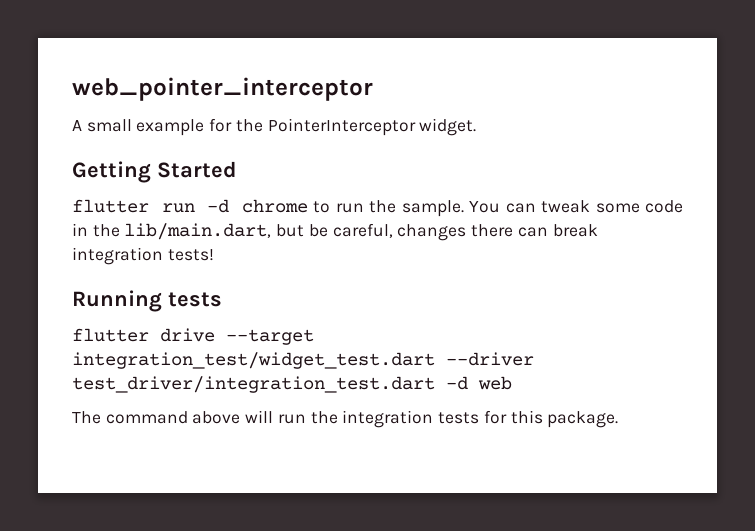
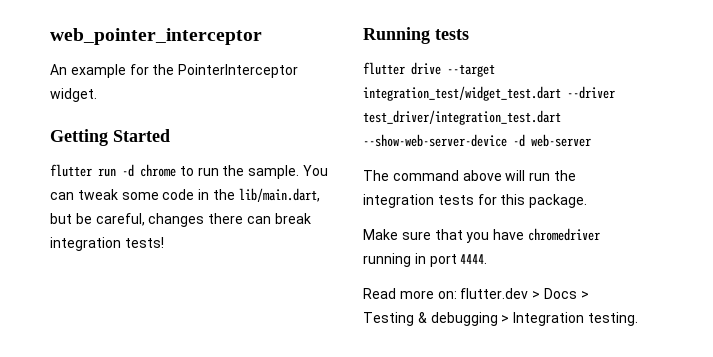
- A small example for the PointerInterceptor widget.
+ An example for the PointerInterceptor widget.
- flutter drive --target integration_test/widget_test.dart --driver test_driver/integration_test.dart -d web
+ flutter drive --target integration_test/widget_test.dart --driver test_driver/integration_test.dart --show-web-server-device -d web-server
+ Make sure that you have chromedriver running in port 4444.
+ Read more on: flutter.dev > Docs > Testing & debugging > Integration testing.

